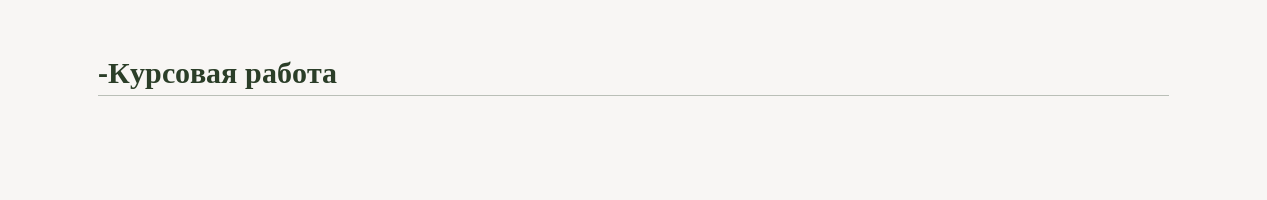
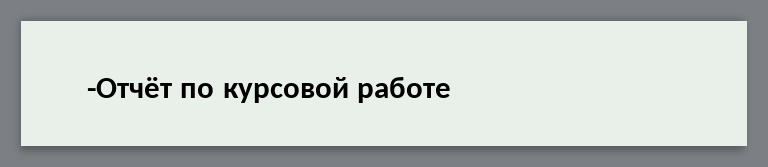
- -Курсовая работа
+ -Отчёт по курсовой работе

